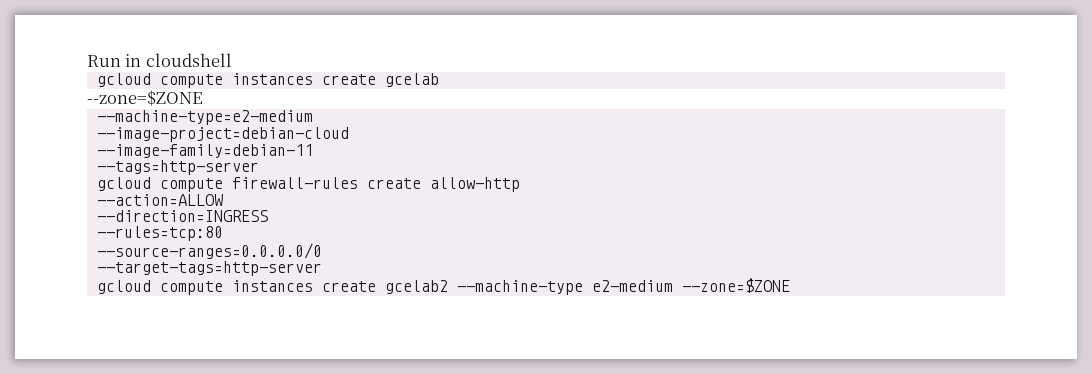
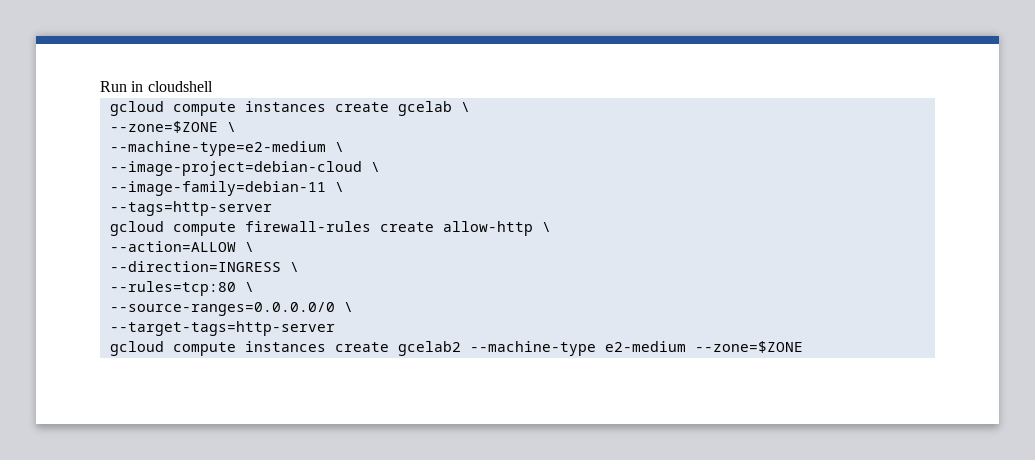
- gcloud compute instances create gcelab
- --zone=$ZONE
+ gcloud compute instances create gcelab \
+ --zone=$ZONE \
- --machine-type=e2-medium
+ --machine-type=e2-medium \
- --image-project=debian-cloud
+ --image-project=debian-cloud \
- --image-family=debian-11
+ --image-family=debian-11 \
- gcloud compute firewall-rules create allow-http
+ gcloud compute firewall-rules create allow-http \
- --action=ALLOW
+ --action=ALLOW \
- --direction=INGRESS
+ --direction=INGRESS \
- --rules=tcp:80
+ --rules=tcp:80 \
- --source-ranges=0.0.0.0/0
+ --source-ranges=0.0.0.0/0 \

